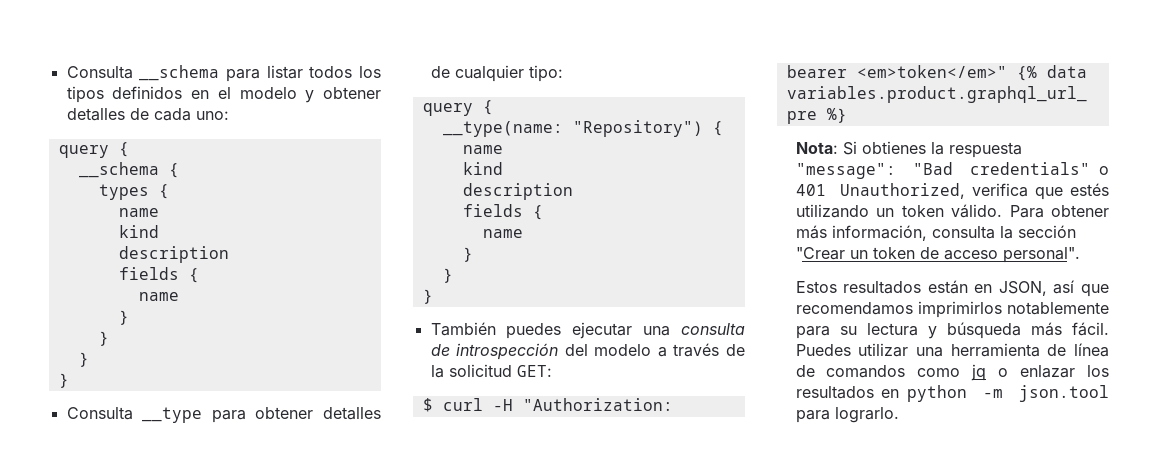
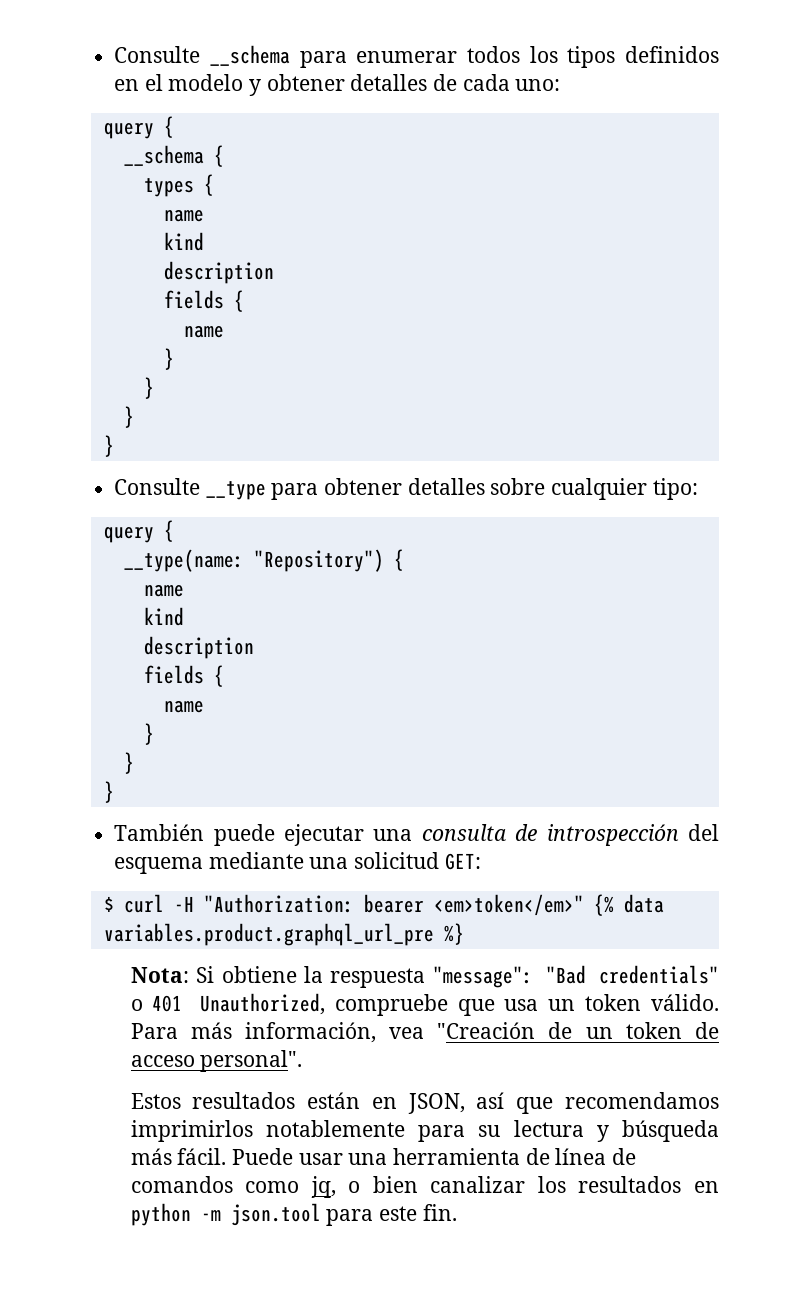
- Consulta __schema para listar todos los tipos definidos en el modelo y obtener detalles de cada uno:
+ Consulte __schema para enumerar todos los tipos definidos en el modelo y obtener detalles de cada uno:
- Consulta __type para obtener detalles de cualquier tipo:
+ Consulte __type para obtener detalles sobre cualquier tipo:
- También puedes ejecutar una consulta de introspección del modelo a través de la solicitud GET:
+ También puede ejecutar una consulta de introspección del esquema mediante una solicitud GET:
- Nota: Si obtienes la respuesta "message": "Bad credentials" o 401 Unauthorized, verifica que estés utilizando un token válido.
+ Nota: Si obtiene la respuesta "message": "Bad credentials" o 401 Unauthorized, compruebe que usa un token válido.
- Para obtener más información, consulta la sección "Crear un token de acceso personal".
+ Para más información, vea "Creación de un token de acceso personal".
- Puedes utilizar una herramienta de línea de comandos como jq o enlazar los resultados en python -m json.tool para lograrlo.
+ Puede usar una herramienta de línea de comandos como jq, o bien canalizar los resultados en python -m json.tool para este fin.

